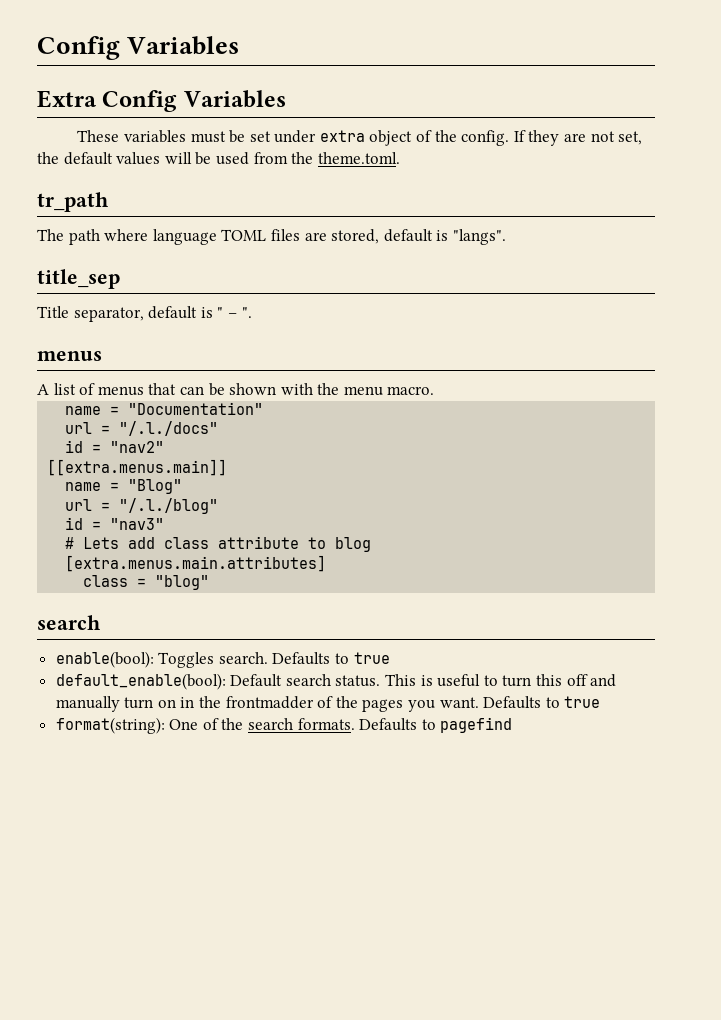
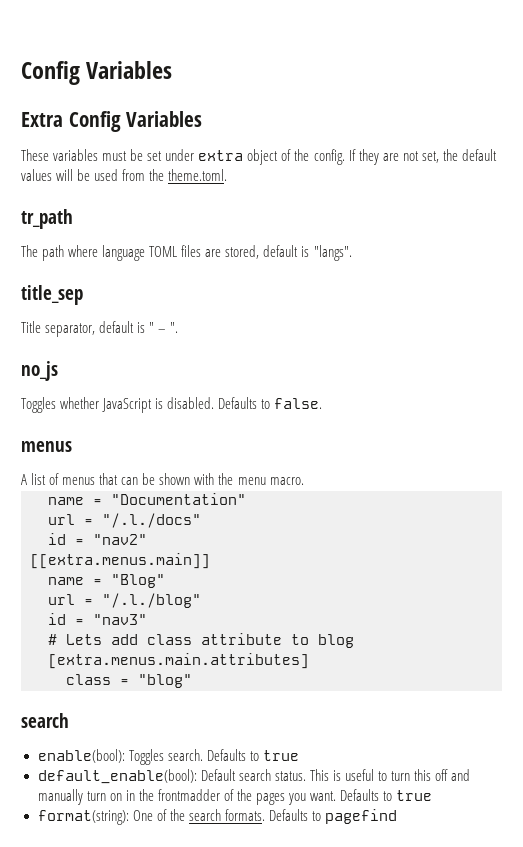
+ no_js
+ Toggles whether JavaScript is disabled. Defaults to false.

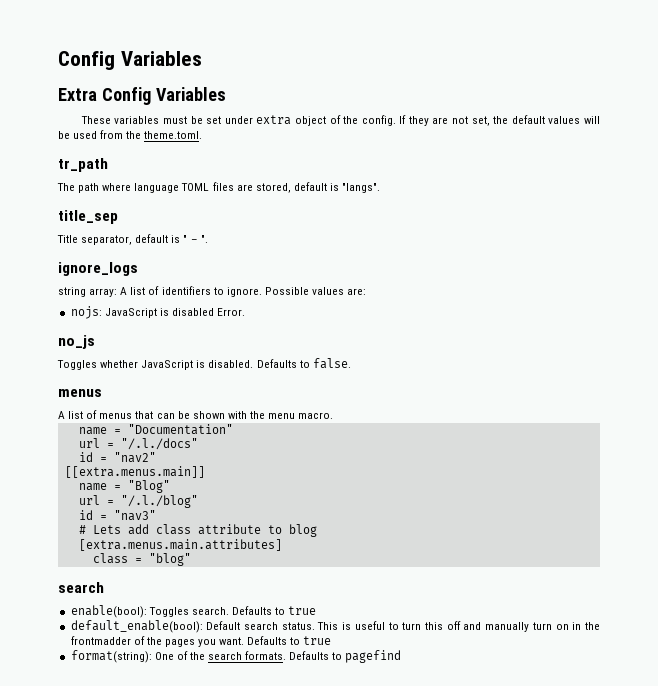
+ ignore_logs
+ string array: A list of identifiers to ignore. Possible values are:
+ nojs: JavaScript is disabled Error.

